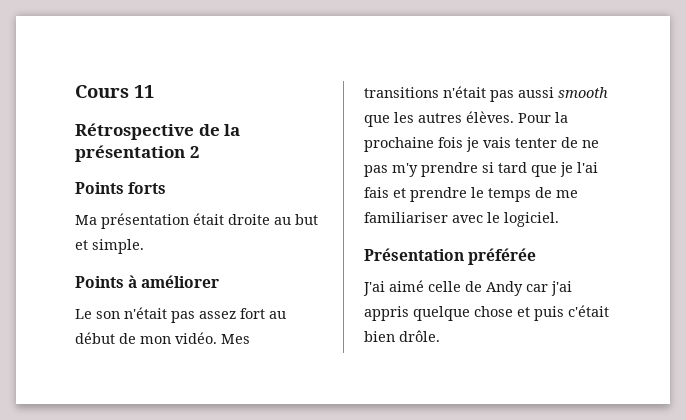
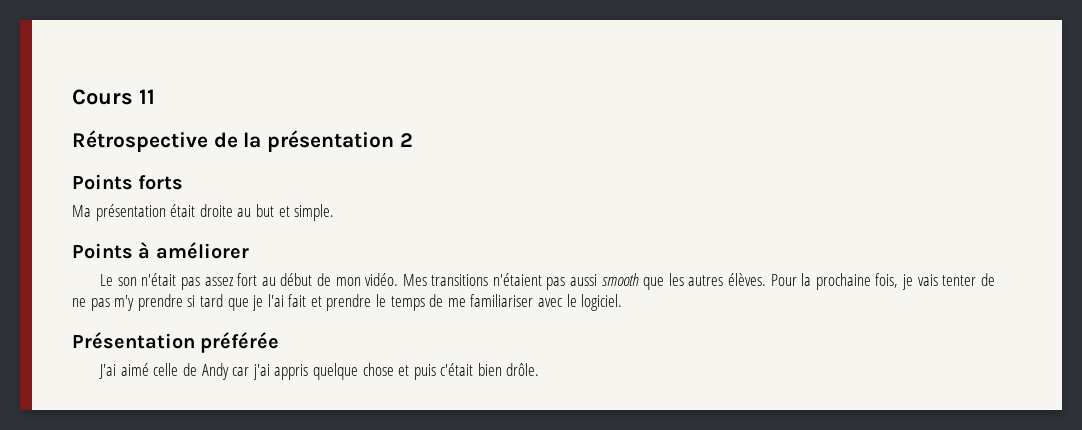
- Mes transitions n'était pas aussi smooth que les autres élèves.
+ Mes transitions n'étaient pas aussi smooth que les autres élèves.
- Pour la prochaine fois je vais tenter de ne pas m'y prendre si tard que je l'ai fais et prendre le temps de me familiariser avec le logiciel.
+ Pour la prochaine fois, je vais tenter de ne pas m'y prendre si tard que je l'ai fait et prendre le temps de me familiariser avec le logiciel.

